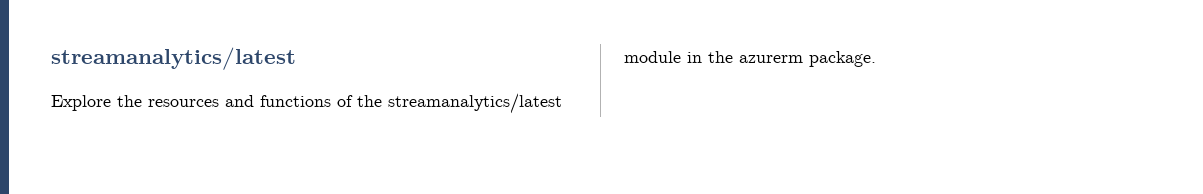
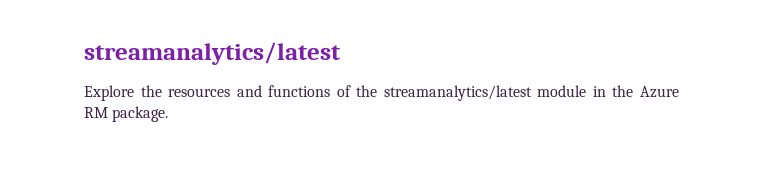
- Explore the resources and functions of the streamanalytics/latest module in the azurerm package.
+ Explore the resources and functions of the streamanalytics/latest module in the Azure RM package.

